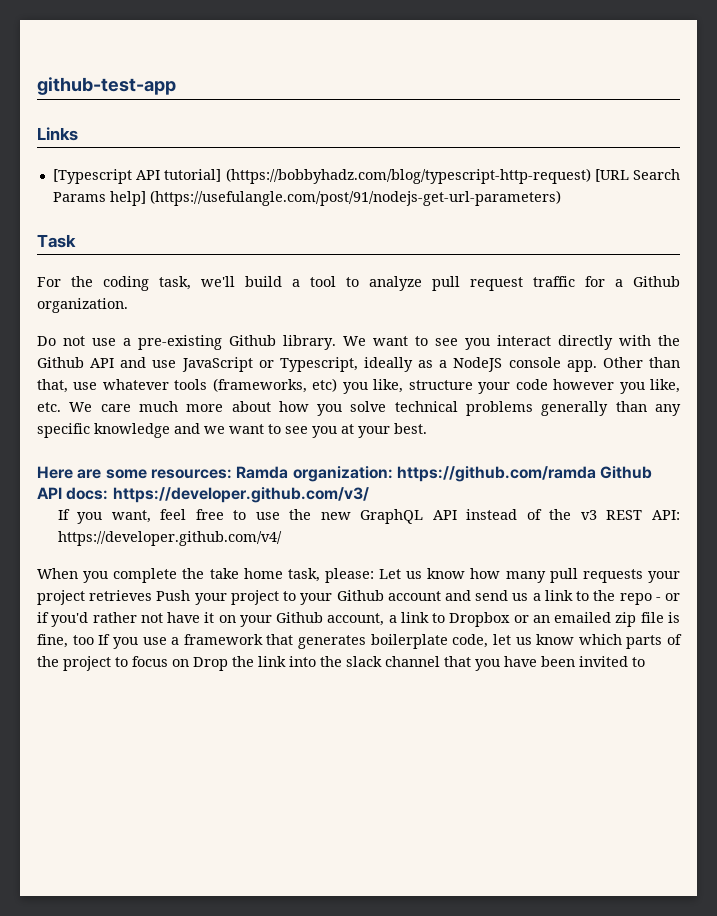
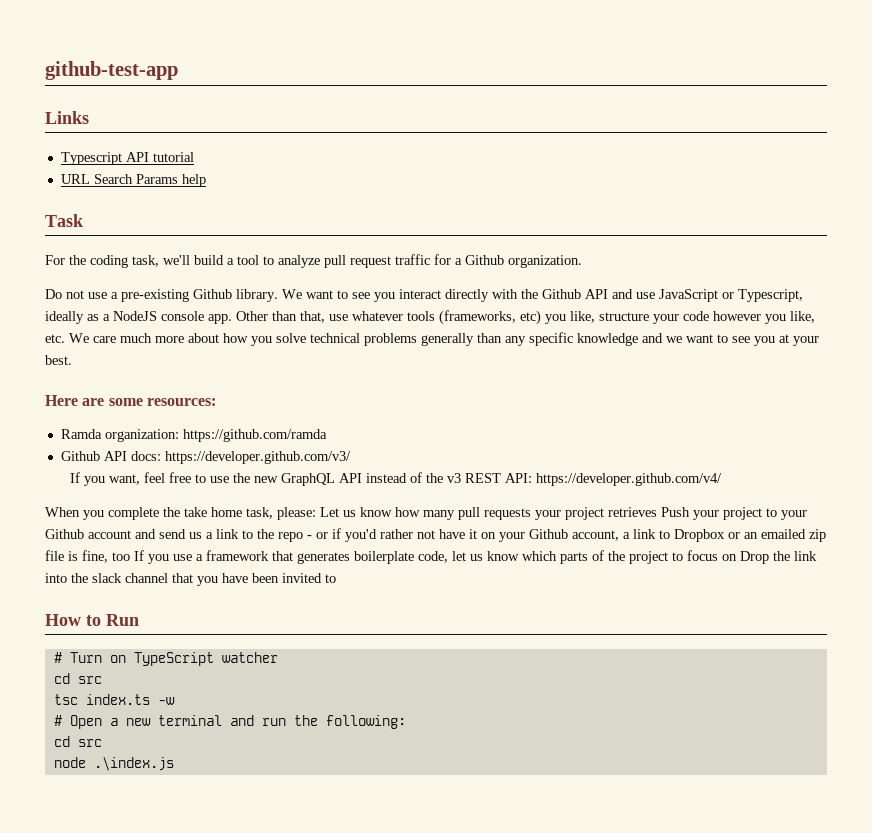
- [Typescript API tutorial] (https://bobbyhadz.com/blog/typescript-http-request) [URL Search Params help] (https://usefulangle.com/post/91/nodejs-get-url-parameters)
+ Typescript API tutorial
+ URL Search Params help
- Here are some resources: Ramda organization: https://github.com/ramda Github API docs: https://developer.github.com/v3/
+ Here are some resources:
+ Ramda organization: https://github.com/ramda
+ Github API docs: https://developer.github.com/v3/
+ How to Run
+ # Turn on TypeScript watcher
+ cd src
+ tsc index.ts -w
+ # Open a new terminal and run the following:
+ cd src
+ node .\index.js

